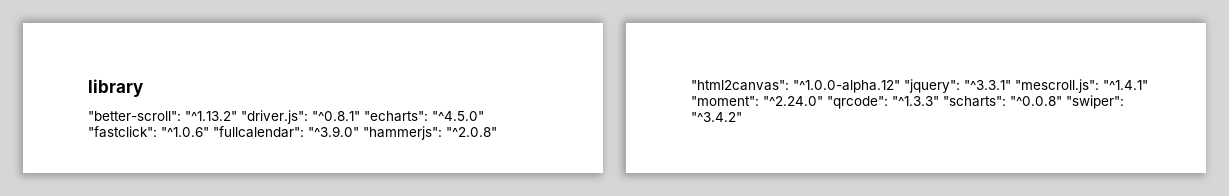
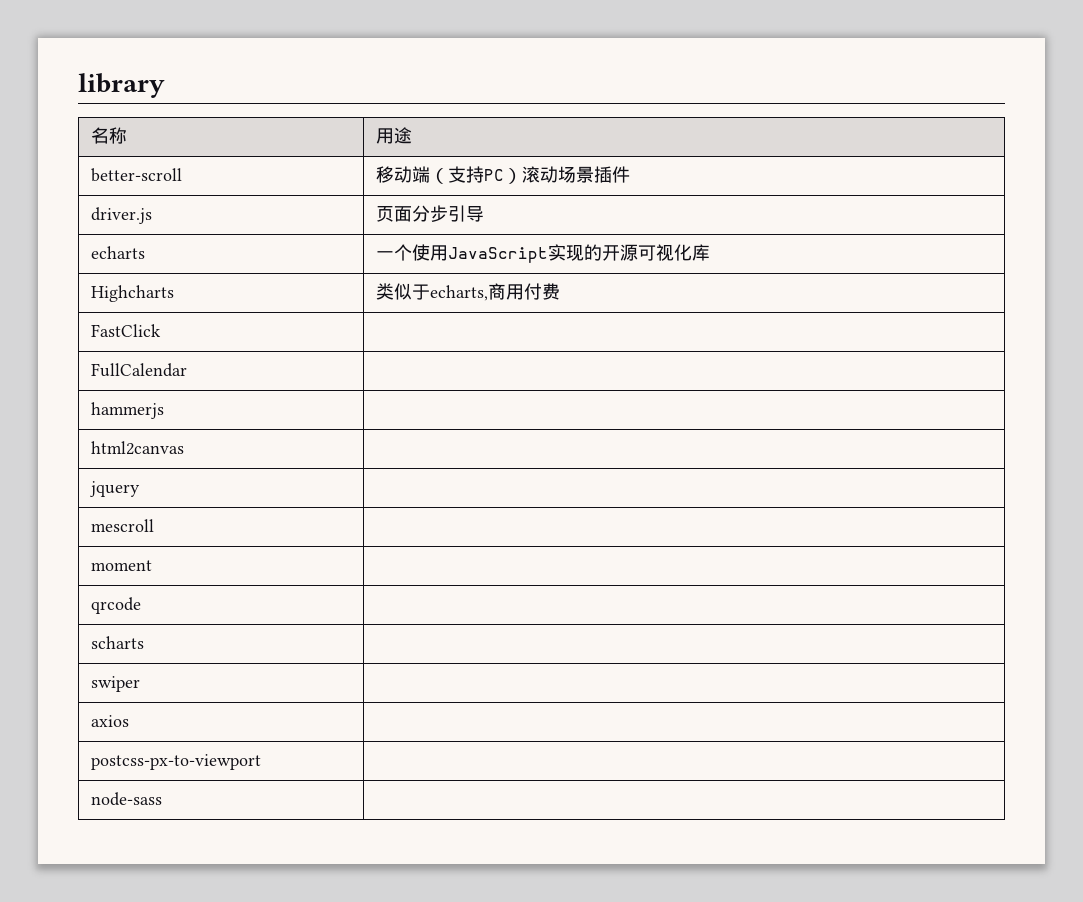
- "better-scroll": "^1.13.2" "driver.js": "^0.8.1" "echarts": "^4.5.0" "fastclick": "^1.0.6" "fullcalendar": "^3.9.0" "hammerjs": "^2.0.8" "html2canvas": "^1.0.0-alpha.12" "jquery": "^3.3.1" "mescroll.js": "^1.4.1" "moment": "^2.24.0" "qrcode": "^1.3.3" "scharts": "^0.0.8" "swiper": "^3.4.2"
+ 名称 | 用途
+ better-scroll | 移动端（支持PC）滚动场景插件
+ driver.js | 页面分步引导
+ echarts | 一个使用JavaScript实现的开源可视化库
+ Highcharts | 类似于echarts,商用付费
+ FastClick |
+ FullCalendar |
+ hammerjs |
+ html2canvas |
+ jquery |
+ mescroll |
+ moment |
+ qrcode |
+ scharts |
+ swiper |
+ axios |
+ postcss-px-to-viewport |
+ node-sass |

